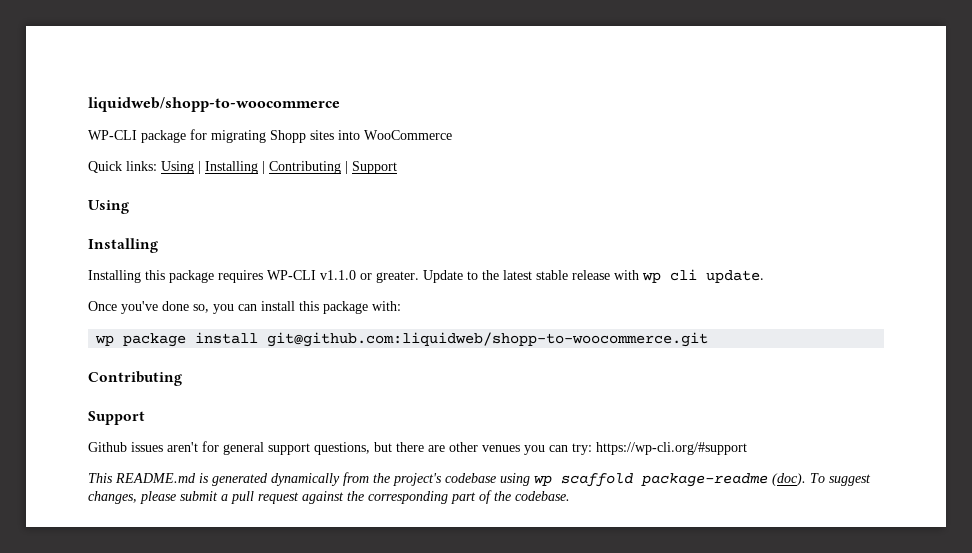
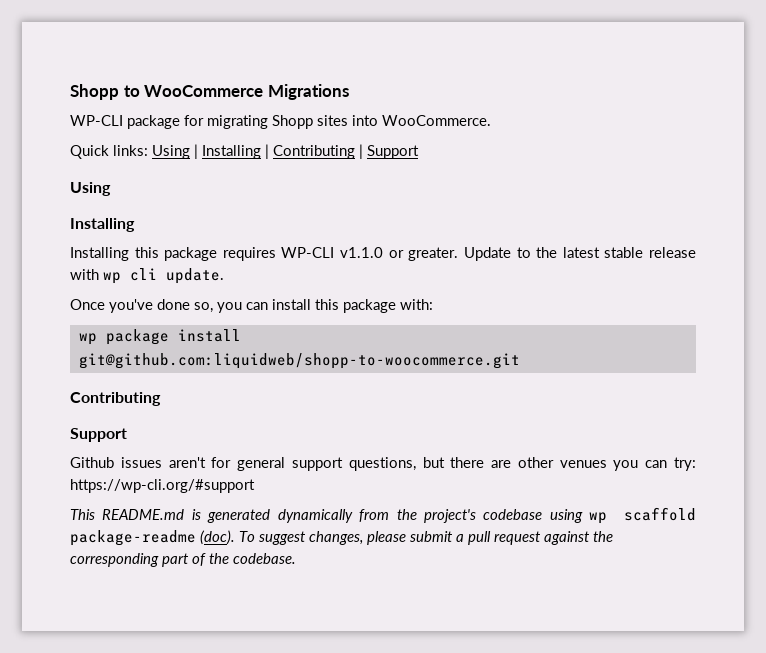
- liquidweb/shopp-to-woocommerce
+ Shopp to WooCommerce Migrations
- WP-CLI package for migrating Shopp sites into WooCommerce
+ WP-CLI package for migrating Shopp sites into WooCommerce.

